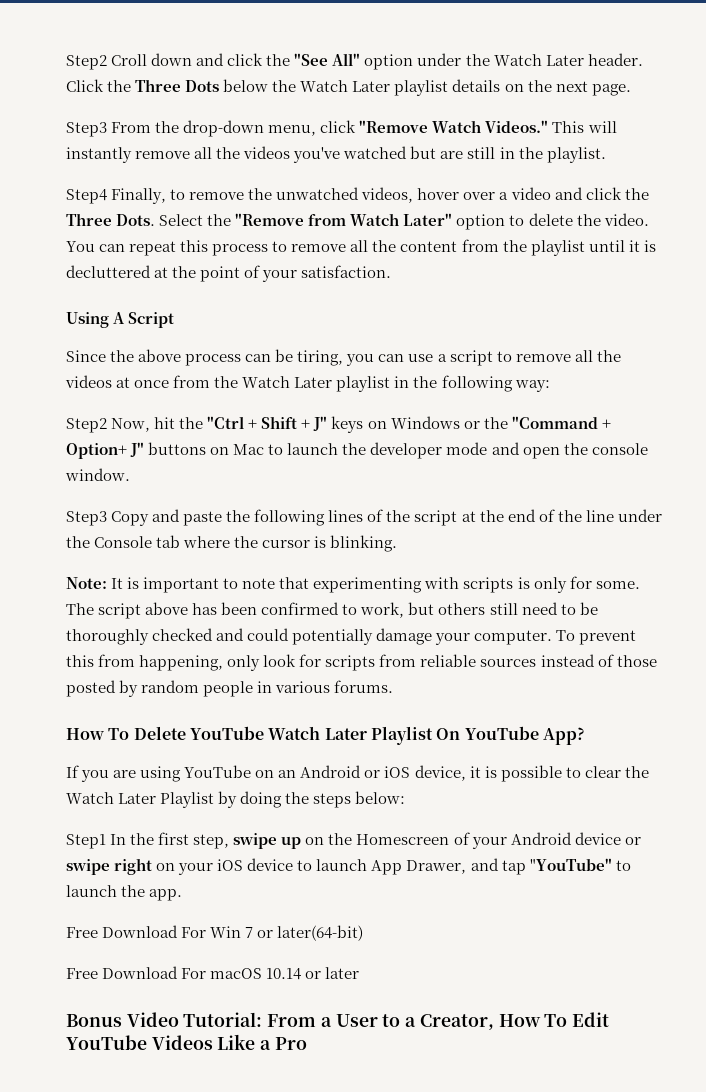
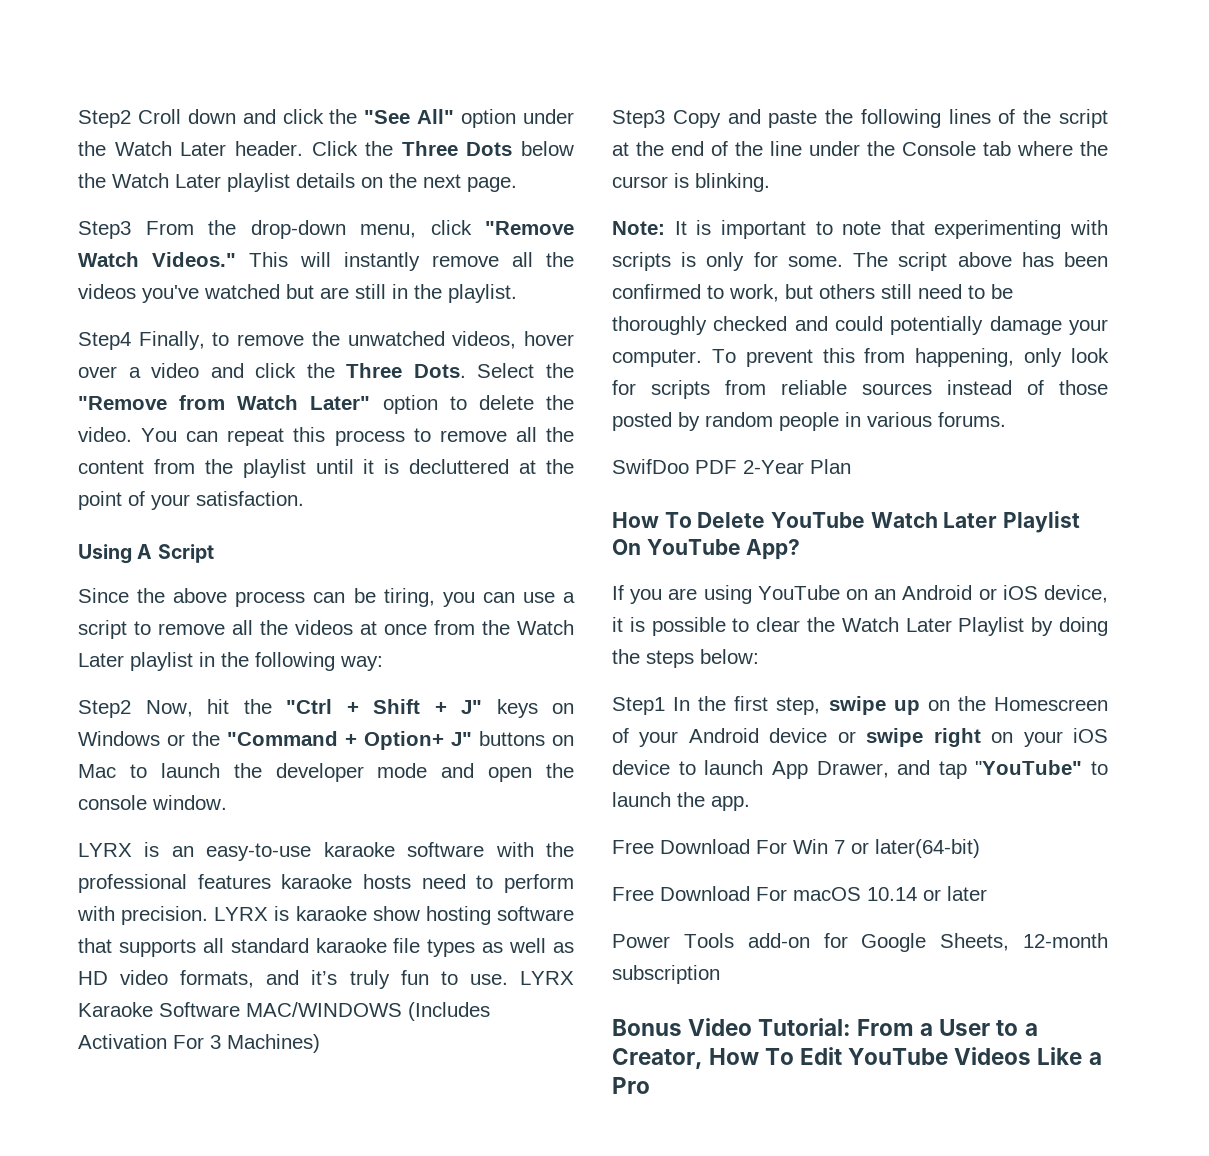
+ LYRX is an easy-to-use karaoke software with the professional features karaoke hosts need to perform with precision. LYRX is karaoke show hosting software that supports all standard karaoke file types as well as HD video formats, and it’s truly fun to use. LYRX Karaoke Software MAC/WINDOWS (Includes Activation For 3 Machines)
+ SwifDoo PDF 2-Year Plan
+ Power Tools add-on for Google Sheets, 12-month subscription

